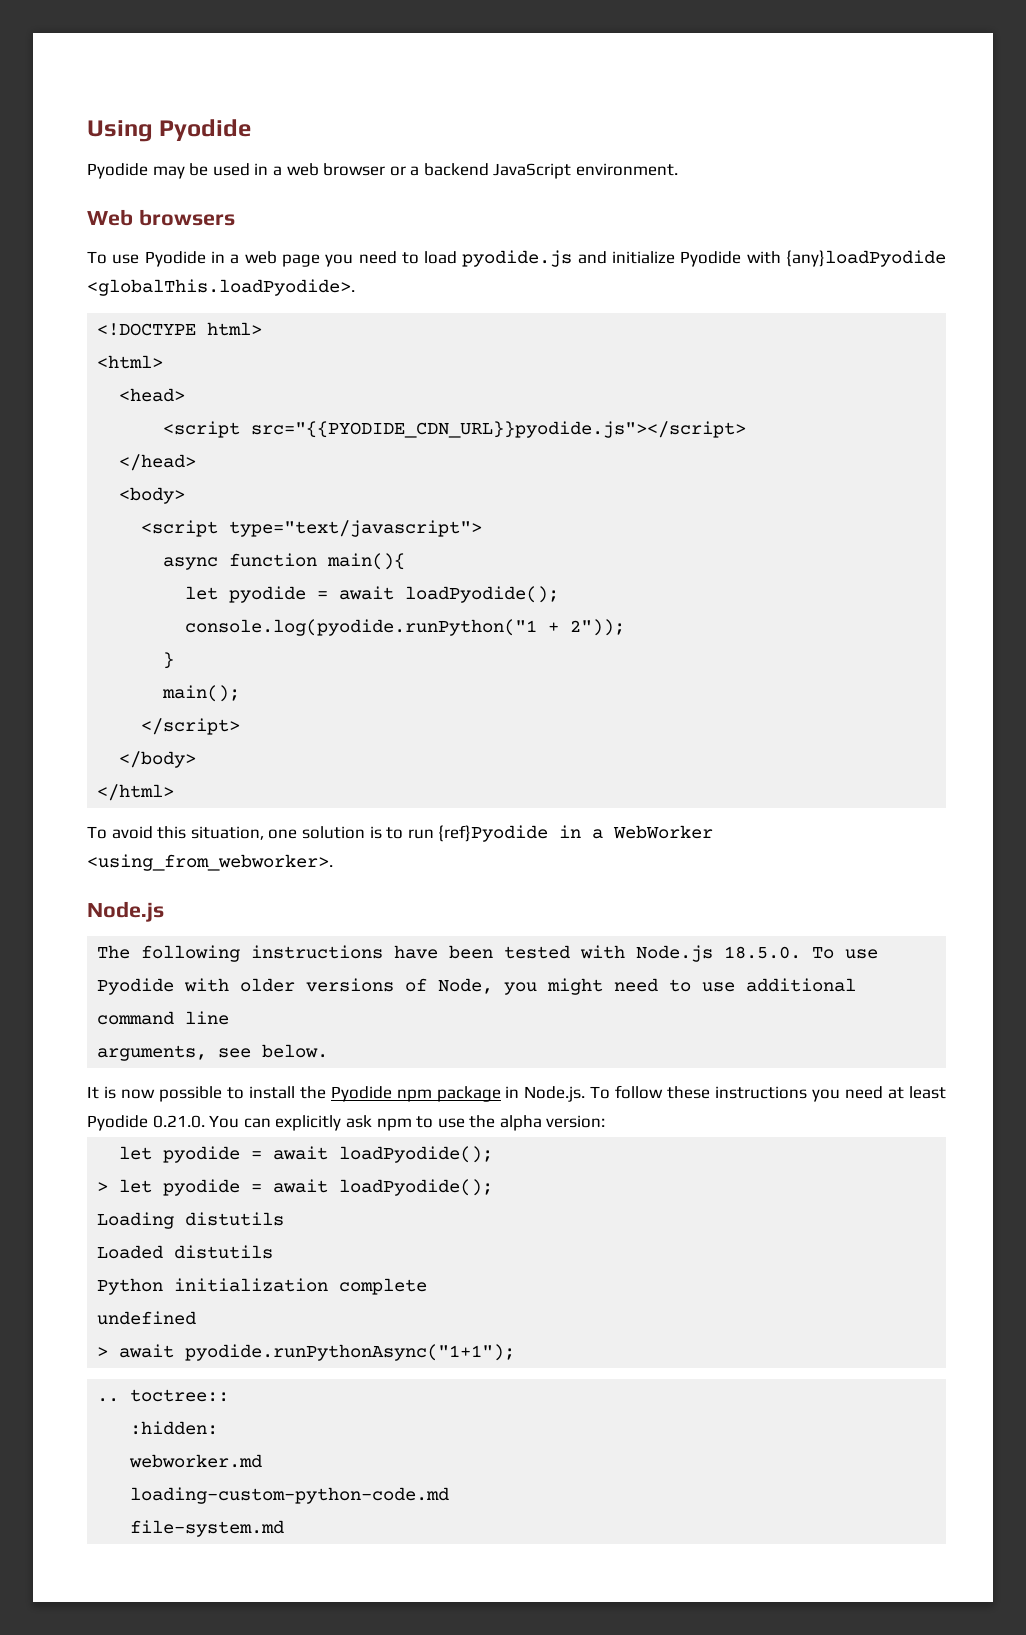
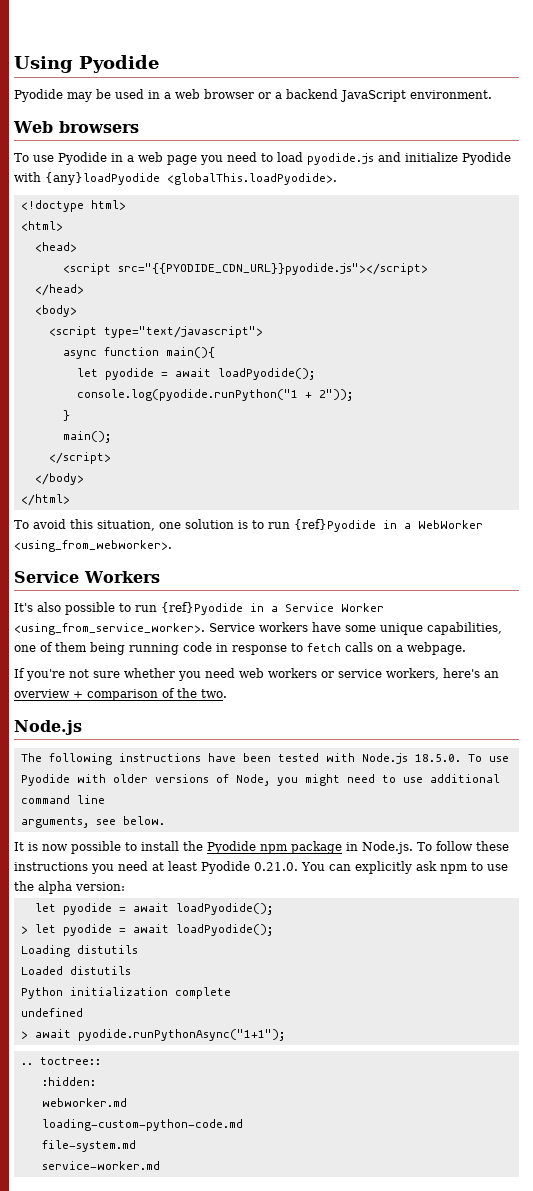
- <!DOCTYPE html>
+ <!doctype html>
+ Service Workers
+ It's also possible to run {ref}Pyodide in a Service Worker <using_from_service_worker>. Service workers have some unique capabilities, one of them being running code in response to fetch calls on a webpage.
+ If you're not sure whether you need web workers or service workers, here's an overview + comparison of the two.
+ service-worker.md

